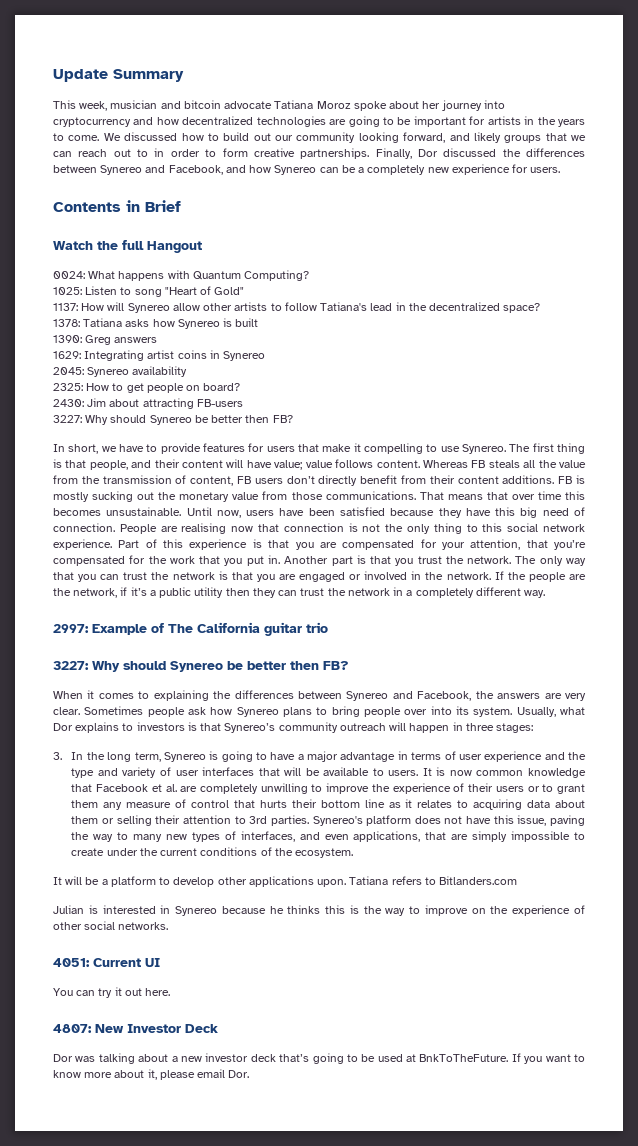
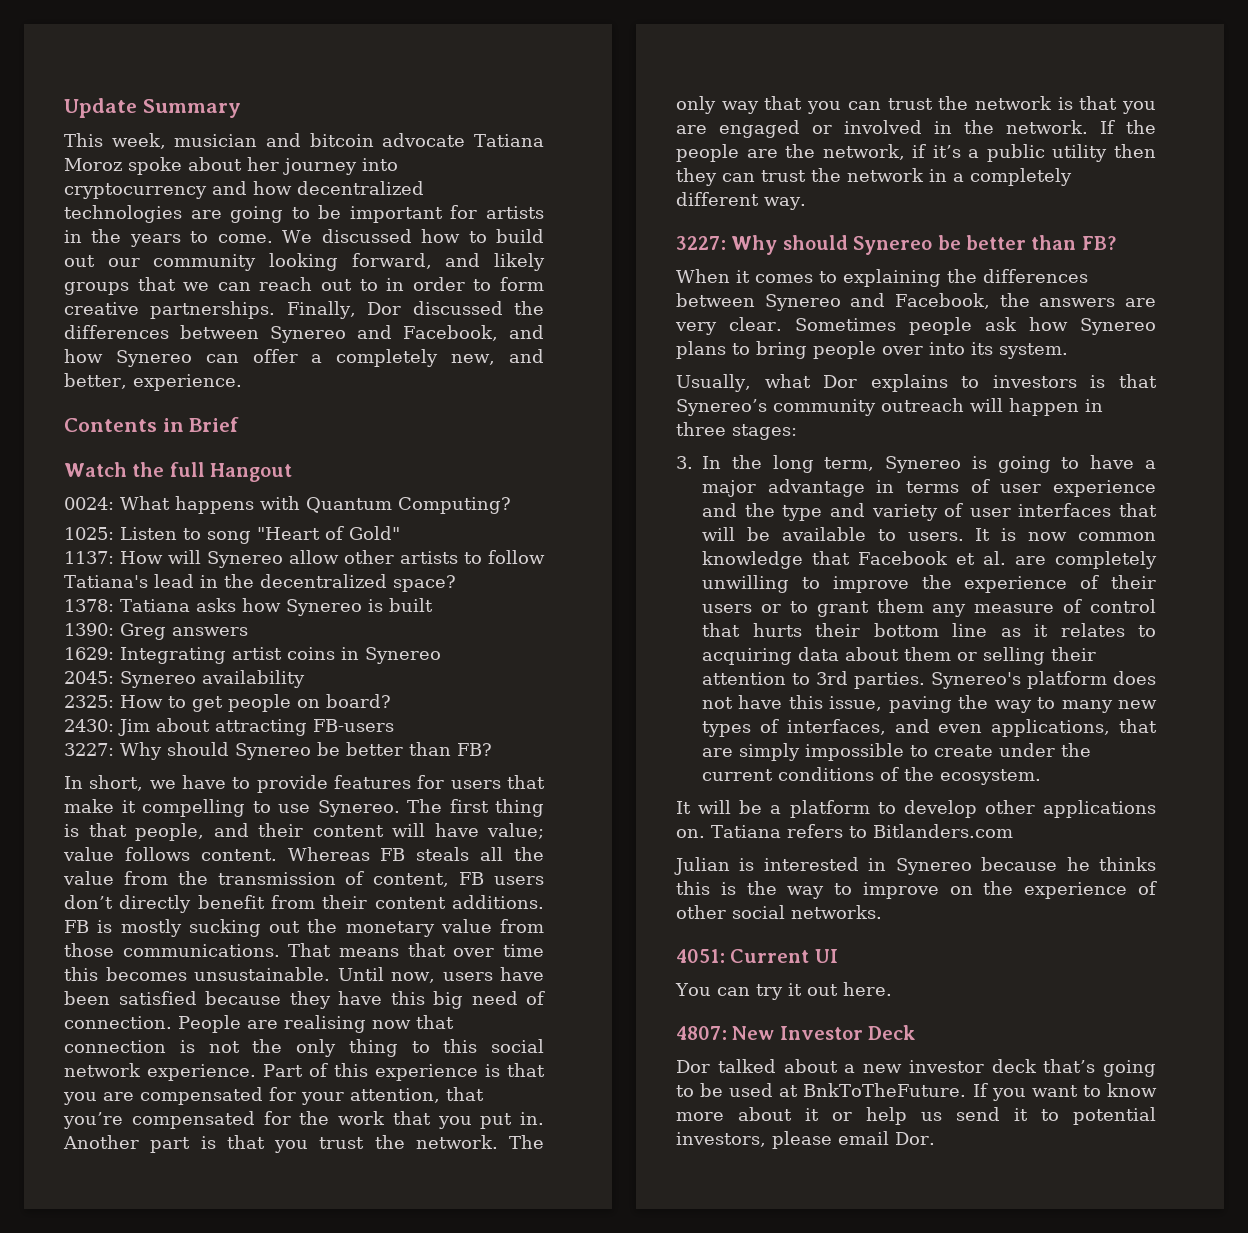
- Finally, Dor discussed the differences between Synereo and Facebook, and how Synereo can be a completely new experience for users.
+ Finally, Dor discussed the differences between Synereo and Facebook, and how Synereo can offer a completely new, and better, experience.
  2430: Jim about attracting FB-users
- 3227: Why should Synereo be better then FB?
+ 3227: Why should Synereo be better than FB?
  If the people are the network, if it’s a public utility then they can trust the network in a completely different way.
- 2997: Example of The California guitar trio
- 3227: Why should Synereo be better then FB?
+ 3227: Why should Synereo be better than FB?
- Sometimes people ask how Synereo plans to bring people over into its system. Usually, what Dor explains to investors is that Synereo’s community outreach will happen in three stages:
+ Sometimes people ask how Synereo plans to bring people over into its system.
+ Usually, what Dor explains to investors is that Synereo’s community outreach will happen in three stages:
- It will be a platform to develop other applications upon.
+ It will be a platform to develop other applications on.
- Dor was talking about a new investor deck that’s going to be used at BnkToTheFuture.
+ Dor talked about a new investor deck that’s going to be used at BnkToTheFuture.
- If you want to know more about it, please email Dor.
+ If you want to know more about it or help us send it to potential investors, please email Dor.

